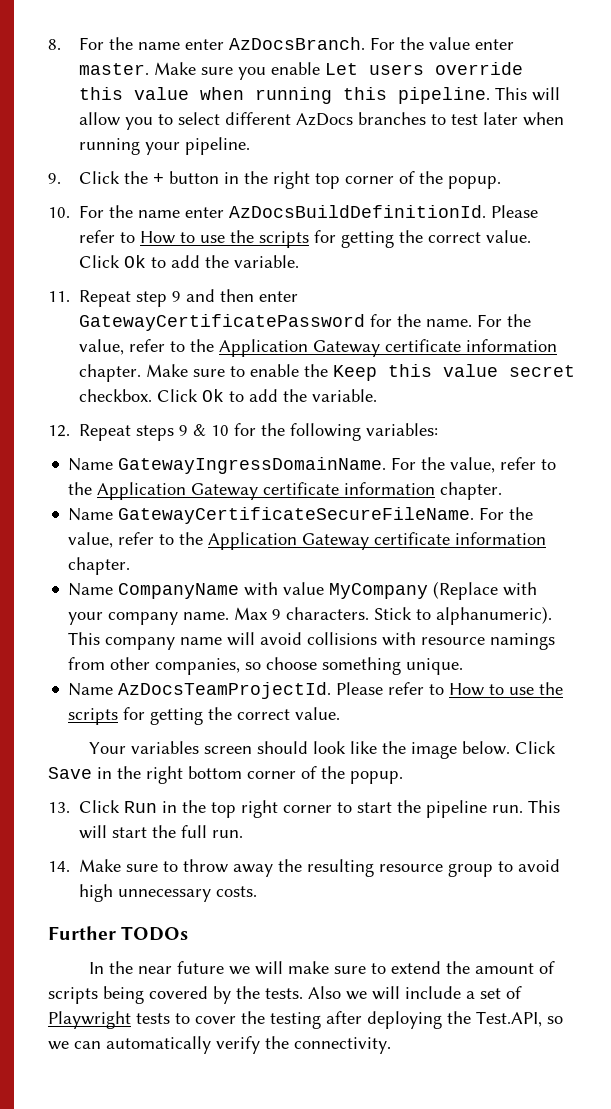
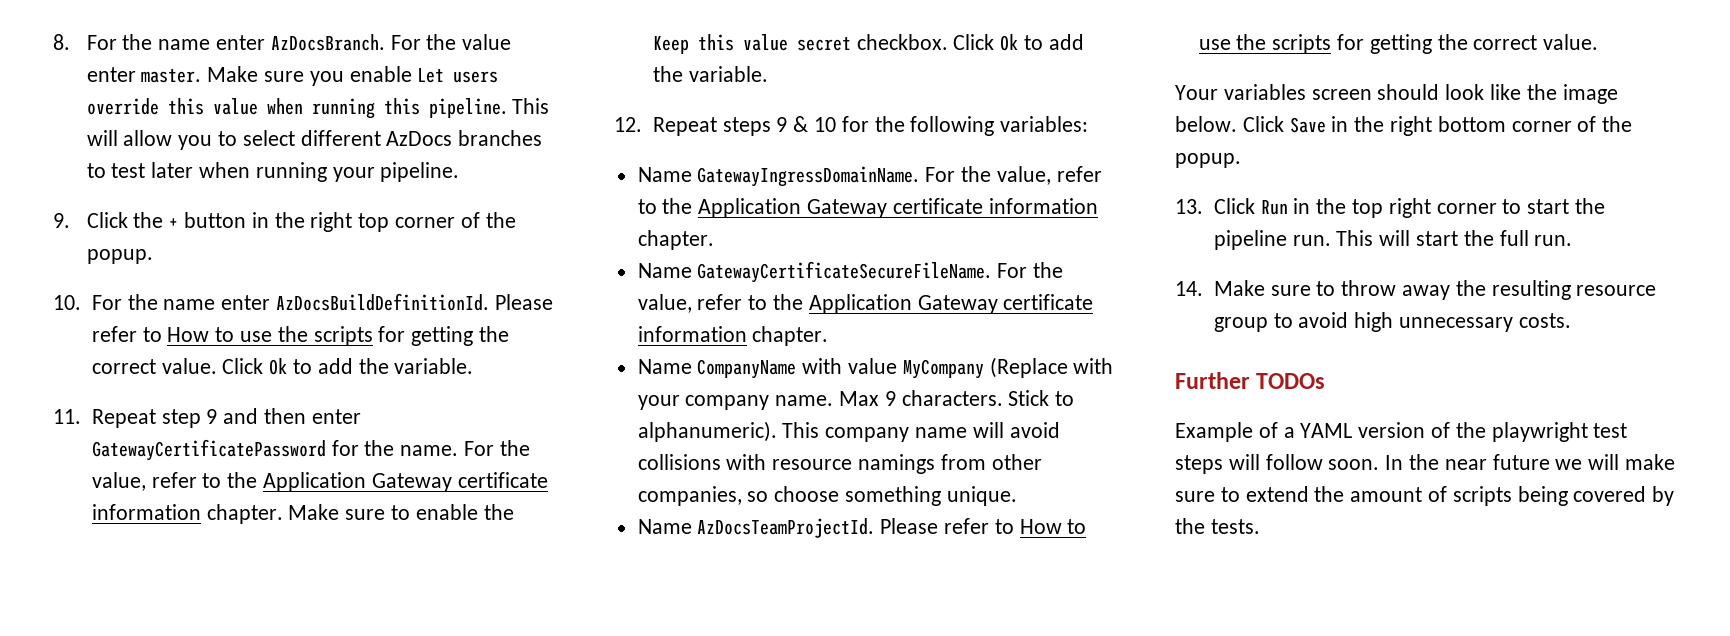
+ Example of a YAML version of the playwright test steps will follow soon.
- Also we will include a set of Playwright tests to cover the testing after deploying the Test.API, so we can automatically verify the connectivity.

